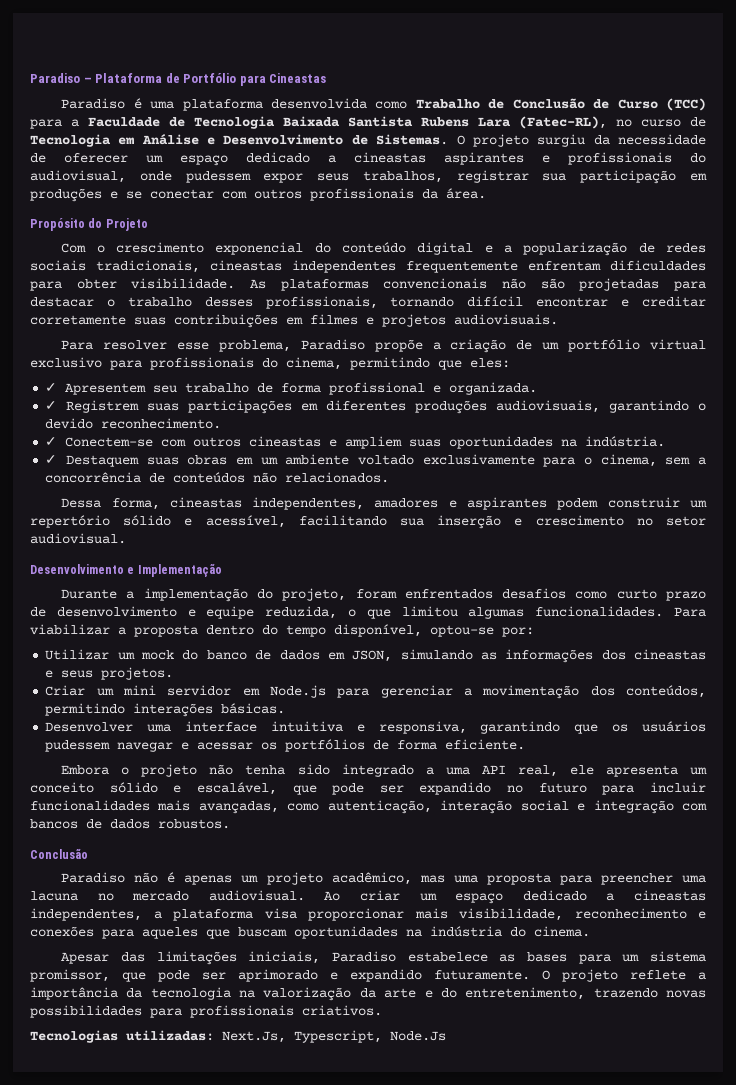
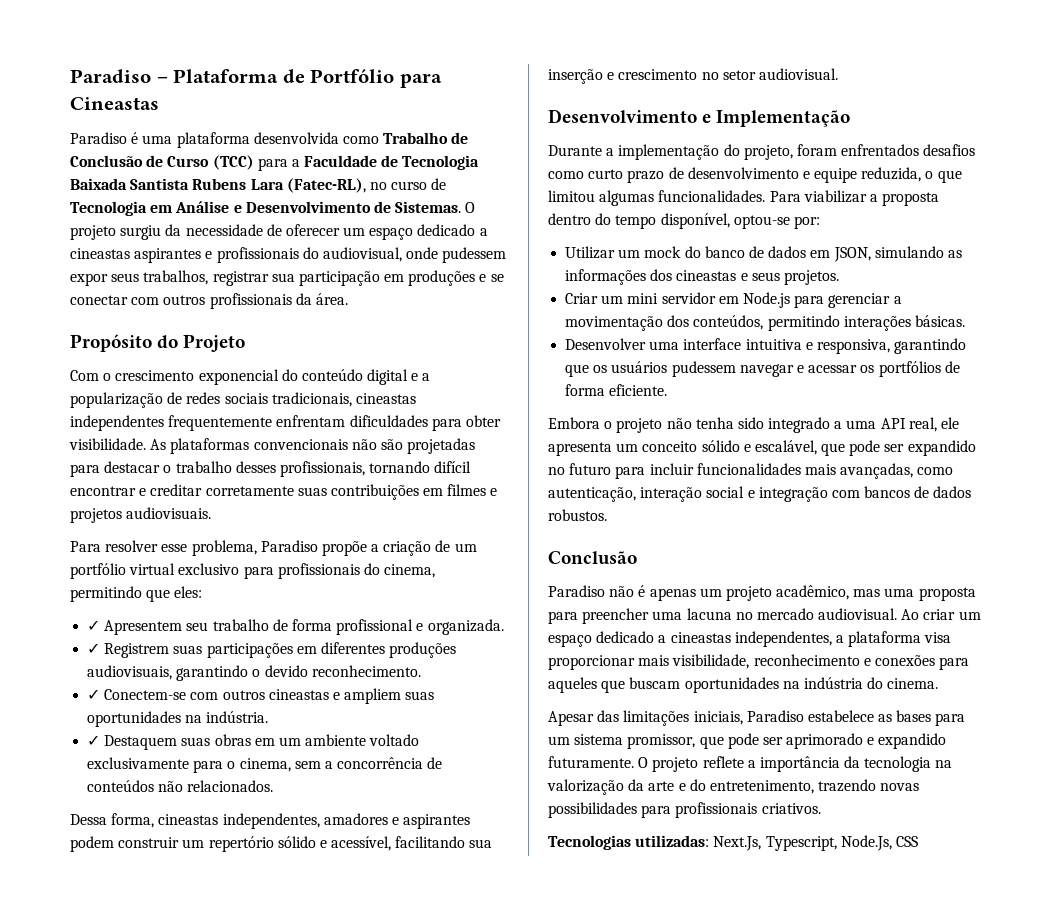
- Tecnologias utilizadas: Next.Js, Typescript, Node.Js
+ Tecnologias utilizadas: Next.Js, Typescript, Node.Js, CSS

